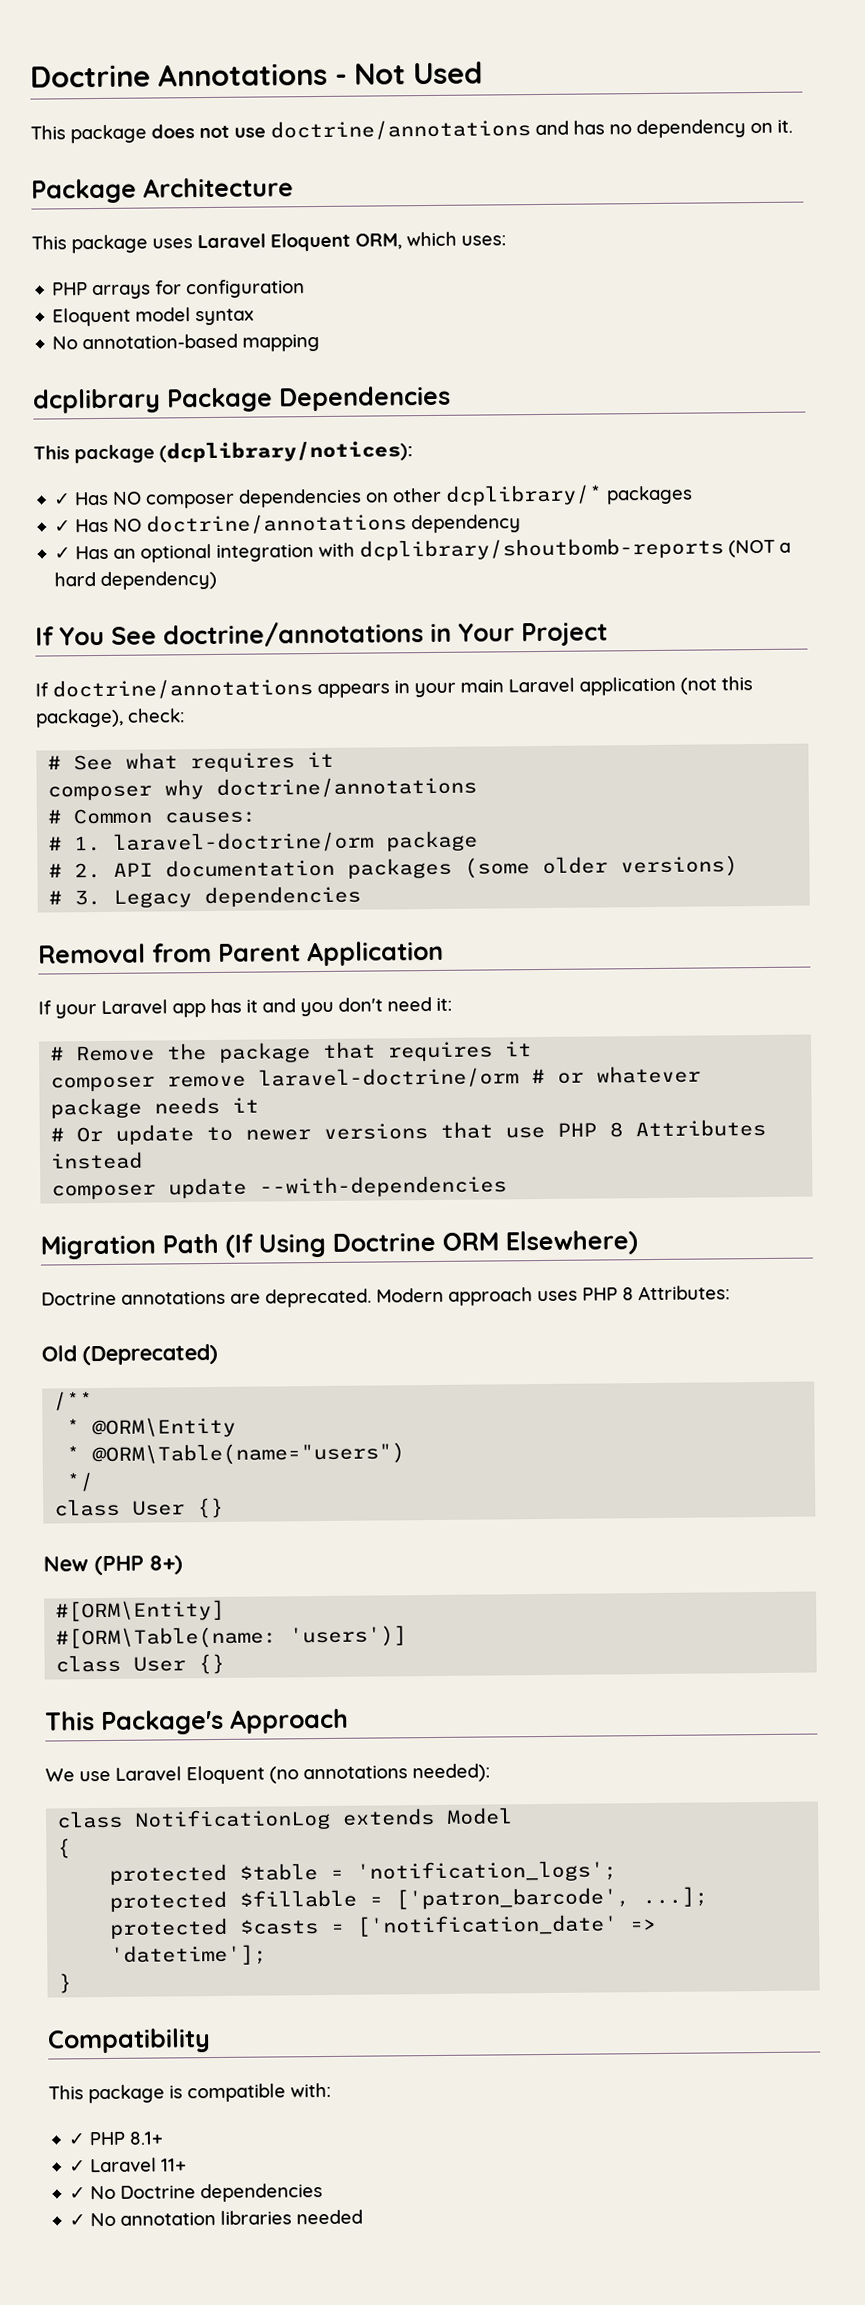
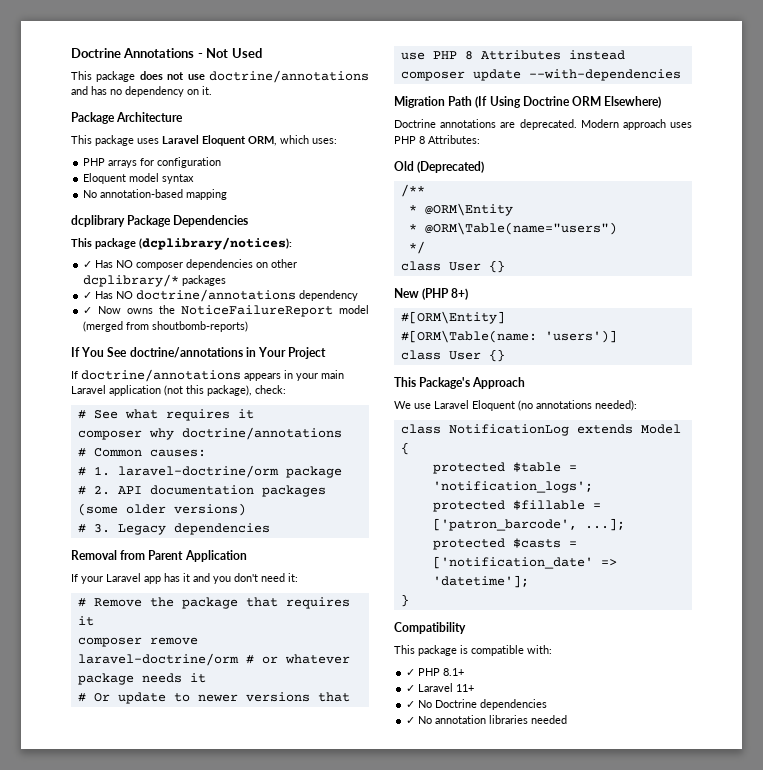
- ✓ Has an optional integration with dcplibrary/shoutbomb-reports (NOT a hard dependency)
+ ✓ Now owns the NoticeFailureReport model (merged from shoutbomb-reports)

